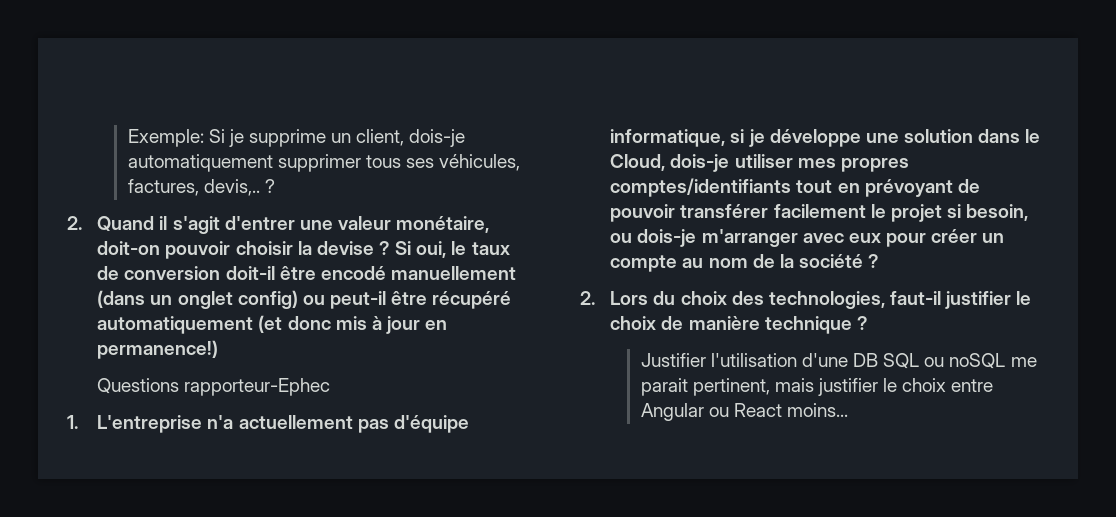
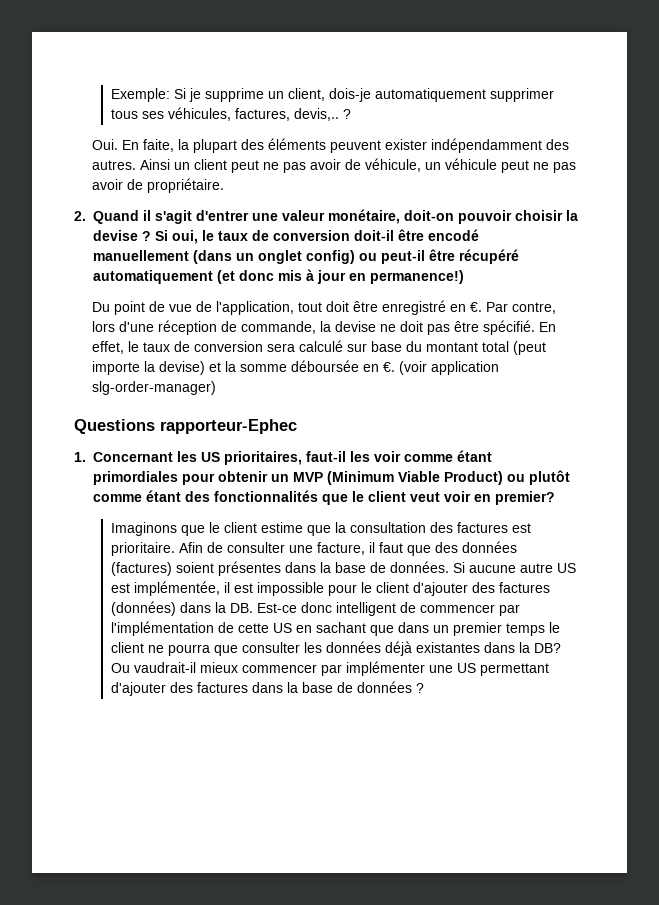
+ Oui. En faite, la plupart des éléments peuvent exister indépendamment des autres. Ainsi un client peut ne pas avoir de véhicule, un véhicule peut ne pas avoir de propriétaire.
+ Du point de vue de l'application, tout doit être enregistré en €. Par contre, lors d'une réception de commande, la devise ne doit pas être spécifié. En effet, le taux de conversion sera calculé sur base du montant total (peut importe la devise) et la somme déboursée en €. (voir application slg-order-manager)
  Questions rapporteur-Ephec
- 1. L'entreprise n'a actuellement pas d'équipe informatique, si je développe une solution dans le Cloud, dois-je utiliser mes propres comptes/identifiants tout en prévoyant de pouvoir transférer facilement le projet si besoin, ou dois-je m'arranger avec eux pour créer un compte au nom de la société ?
- 2. Lors du choix des technologies, faut-il justifier le choix de manière technique ?
- Justifier l'utilisation d'une DB SQL ou noSQL me parait pertinent, mais justifier le choix entre Angular ou React moins...
+ 1. Concernant les US prioritaires, faut-il les voir comme étant primordiales pour obtenir un MVP (Minimum Viable Product) ou plutôt comme étant des fonctionnalités que le client veut voir en premier?
+ Imaginons que le client estime que la consultation des factures est prioritaire. Afin de consulter une facture, il faut que des données (factures) soient présentes dans la base de données. Si aucune autre US est implémentée, il est impossible pour le client d'ajouter des factures (données) dans la DB. Est-ce donc intelligent de commencer par l'implémentation de cette US en sachant que dans un premier temps le client ne pourra que consulter les données déjà existantes dans la DB? Ou vaudrait-il mieux commencer par implémenter une US permettant d'ajouter des factures dans la base de données ?

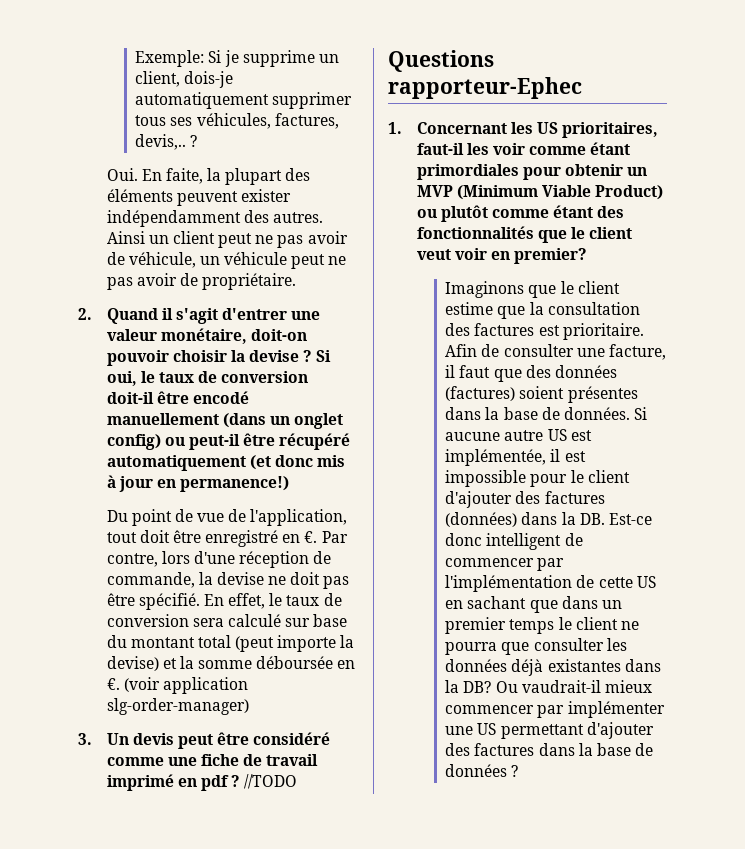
+ 3. Un devis peut être considéré comme une fiche de travail imprimé en pdf ? //TODO

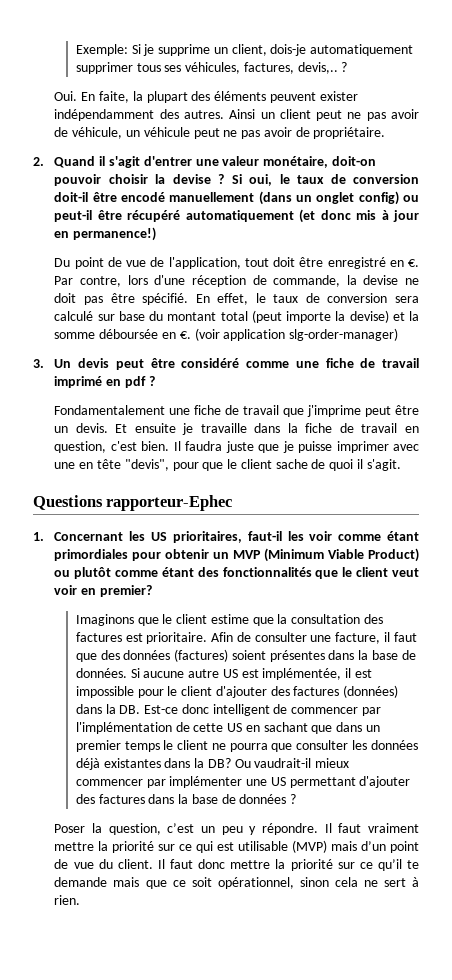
- 3. Un devis peut être considéré comme une fiche de travail imprimé en pdf ? //TODO
+ 3. Un devis peut être considéré comme une fiche de travail imprimé en pdf ?
+ Fondamentalement une fiche de travail que j'imprime peut être un devis. Et ensuite je travaille dans la fiche de travail en question, c'est bien. Il faudra juste que je puisse imprimer avec une en tête "devis", pour que le client sache de quoi il s'agit.
+ Poser la question, c’est un peu y répondre. Il faut vraiment mettre la priorité sur ce qui est utilisable (MVP) mais d’un point de vue du client. Il faut donc mettre la priorité sur ce qu’il te demande mais que ce soit opérationnel, sinon cela ne sert à rien.

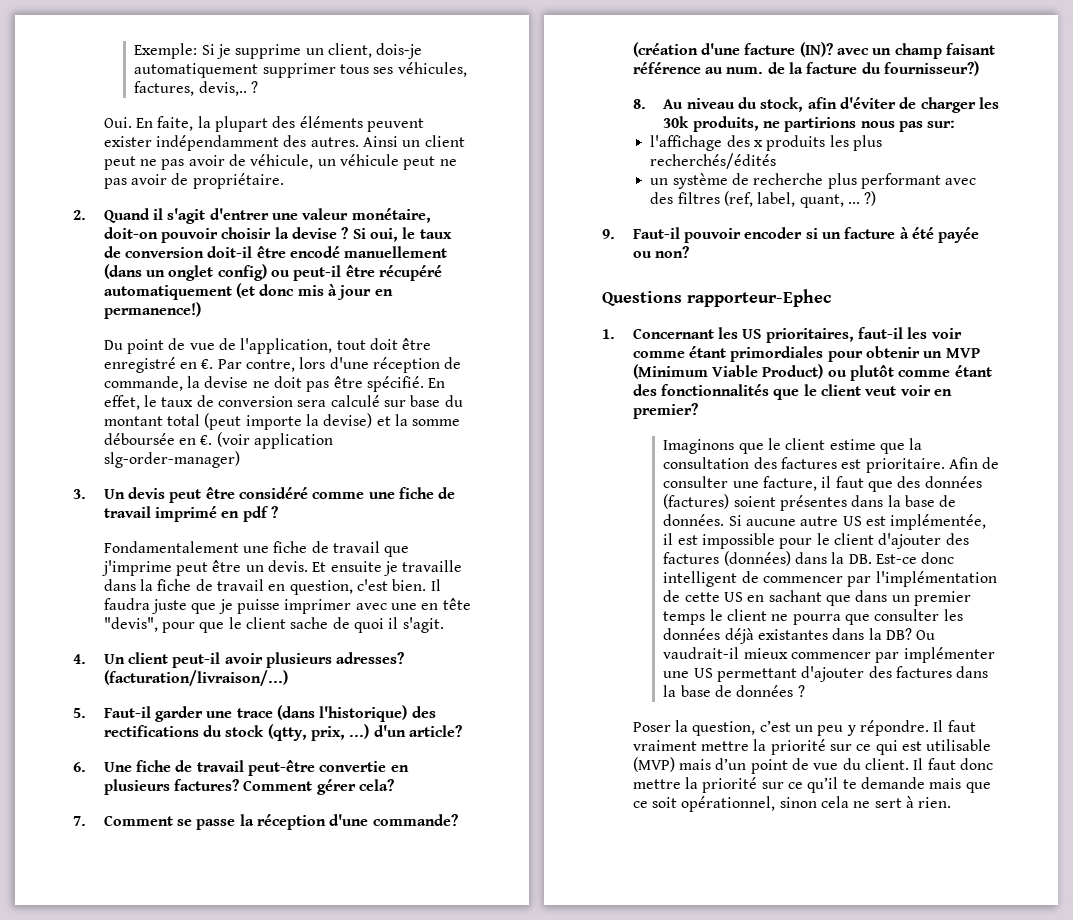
+ 4. Un client peut-il avoir plusieurs adresses? (facturation/livraison/...)
+ 5. Faut-il garder une trace (dans l'historique) des rectifications du stock (qtty, prix, ...) d'un article?
+ 6. Une fiche de travail peut-être convertie en plusieurs factures? Comment gérer cela?
+ 7. Comment se passe la réception d'une commande? (création d'une facture (IN)? avec un champ faisant référence au num. de la facture du fournisseur?)
+ 8. Au niveau du stock, afin d'éviter de charger les 30k produits, ne partirions nous pas sur:
+ l'affichage des x produits les plus recherchés/édités
+ un système de recherche plus performant avec des filtres (ref, label, quant, ... ?)
+ 9. Faut-il pouvoir encoder si un facture à été payée ou non?

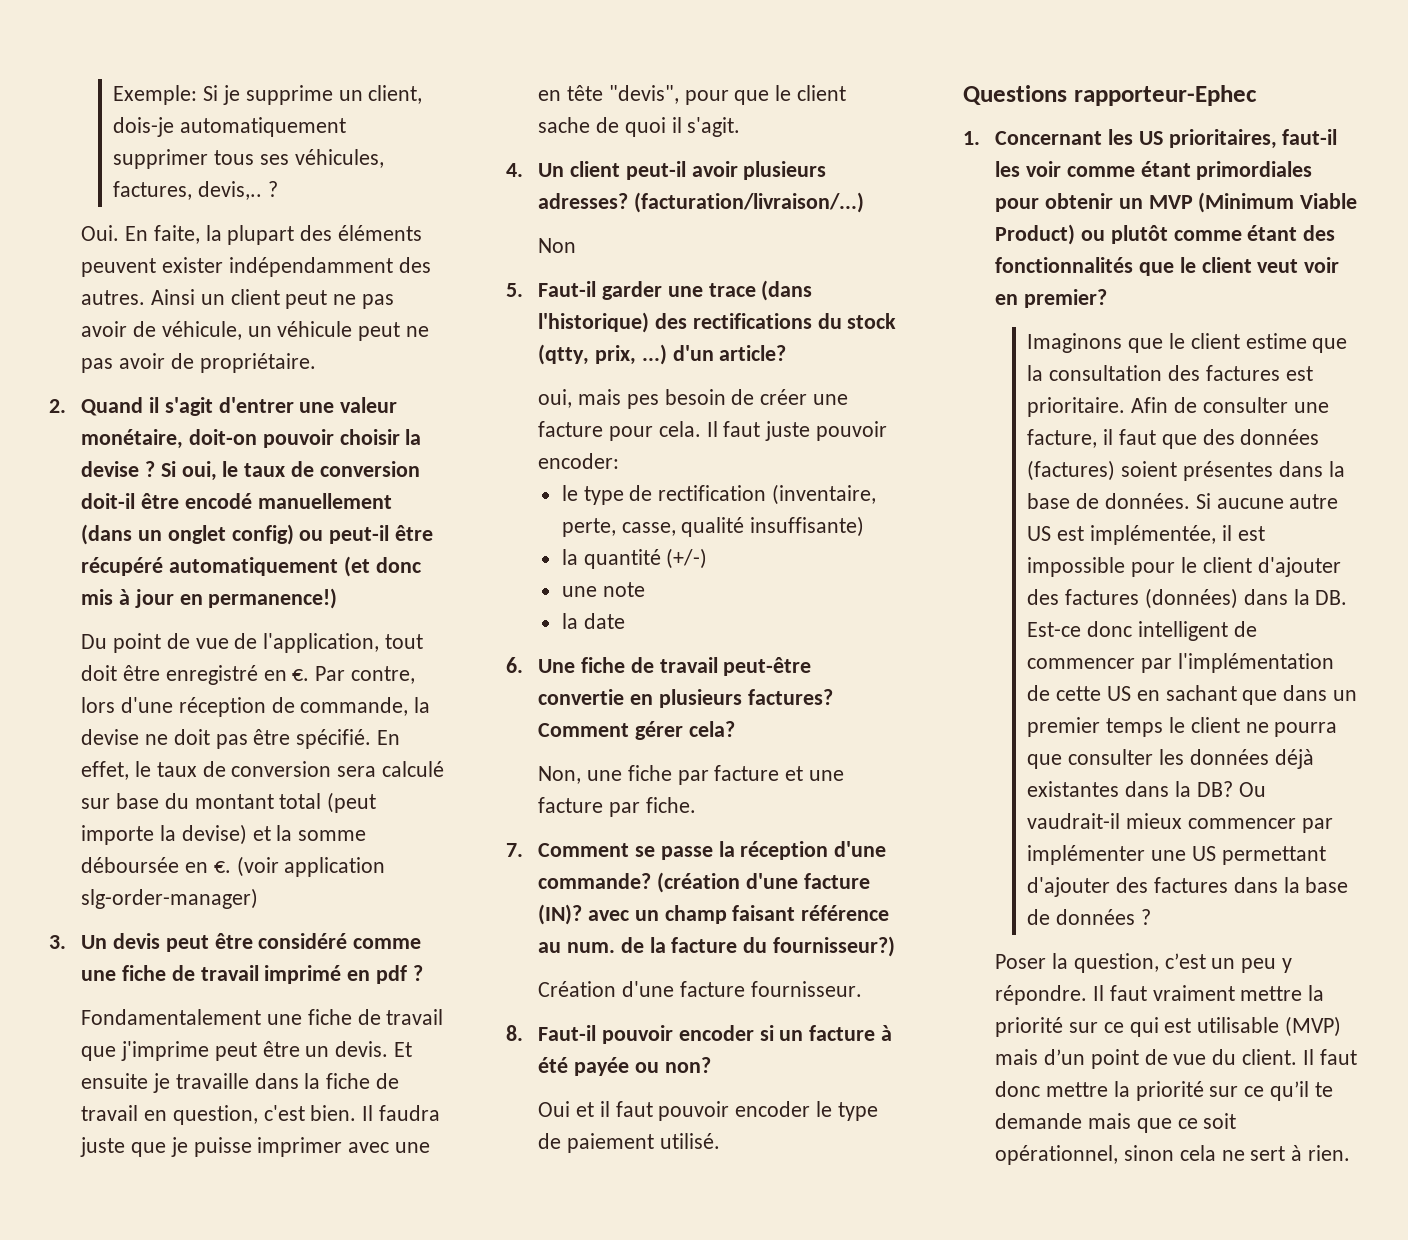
+ Non
+ oui, mais pes besoin de créer une facture pour cela. Il faut juste pouvoir encoder:
+ le type de rectification (inventaire, perte, casse, qualité insuffisante)
+ la quantité (+/-)
+ une note
+ la date
+ Non, une fiche par facture et une facture par fiche.
- 8. Au niveau du stock, afin d'éviter de charger les 30k produits, ne partirions nous pas sur:
- l'affichage des x produits les plus recherchés/édités
- un système de recherche plus performant avec des filtres (ref, label, quant, ... ?)
- 9. Faut-il pouvoir encoder si un facture à été payée ou non?
+ Création d'une facture fournisseur.
+ 8. Faut-il pouvoir encoder si un facture à été payée ou non?
+ Oui et il faut pouvoir encoder le type de paiement utilisé.

